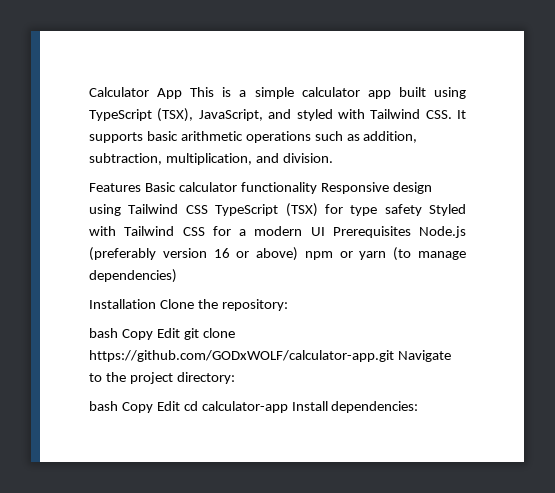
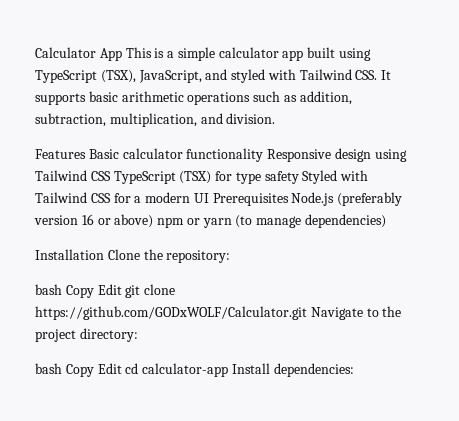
- bash Copy Edit git clone https://github.com/GODxWOLF/calculator-app.git Navigate to the project directory:
+ bash Copy Edit git clone https://github.com/GODxWOLF/Calculator.git Navigate to the project directory:

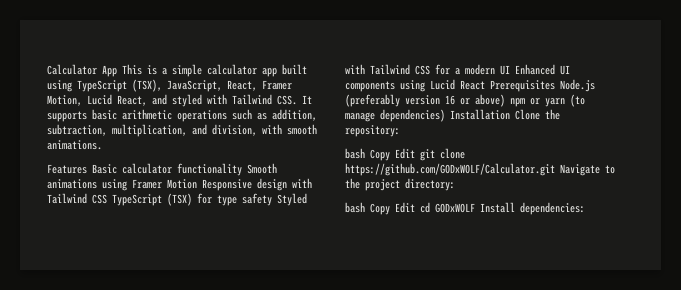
- Calculator App This is a simple calculator app built using TypeScript (TSX), JavaScript, and styled with Tailwind CSS. It supports basic arithmetic operations such as addition, subtraction, multiplication, and division.
+ Calculator App This is a simple calculator app built using TypeScript (TSX), JavaScript, React, Framer Motion, Lucid React, and styled with Tailwind CSS. It supports basic arithmetic operations such as addition, subtraction, multiplication, and division, with smooth animations.
- Features Basic calculator functionality Responsive design using Tailwind CSS TypeScript (TSX) for type safety Styled with Tailwind CSS for a modern UI Prerequisites Node.js (preferably version 16 or above) npm or yarn (to manage dependencies)
- Installation Clone the repository:
+ Features Basic calculator functionality Smooth animations using Framer Motion Responsive design with Tailwind CSS TypeScript (TSX) for type safety Styled with Tailwind CSS for a modern UI Enhanced UI components using Lucid React Prerequisites Node.js (preferably version 16 or above) npm or yarn (to manage dependencies) Installation Clone the repository:
- bash Copy Edit cd calculator-app Install dependencies:
+ bash Copy Edit cd GODxWOLF Install dependencies:

